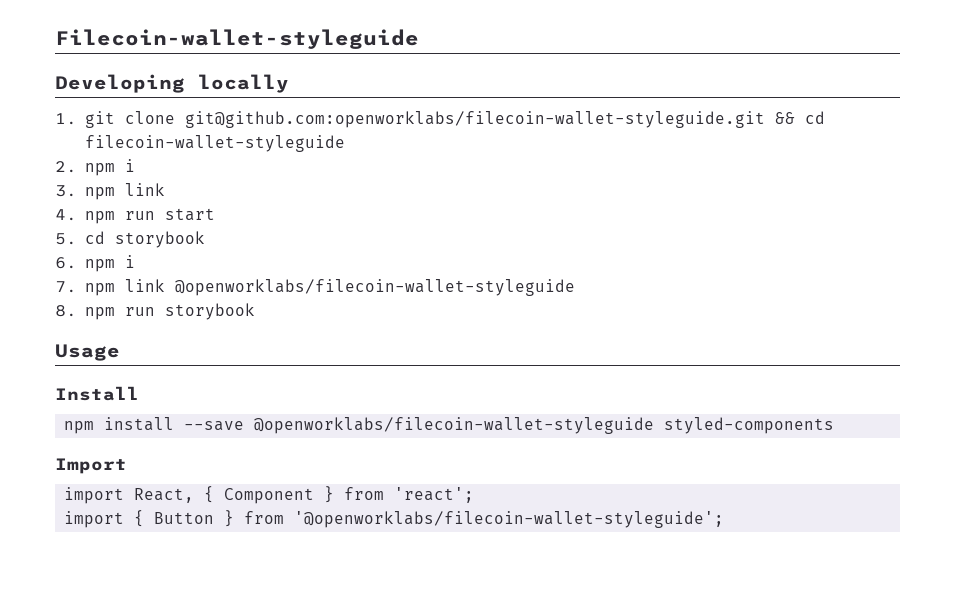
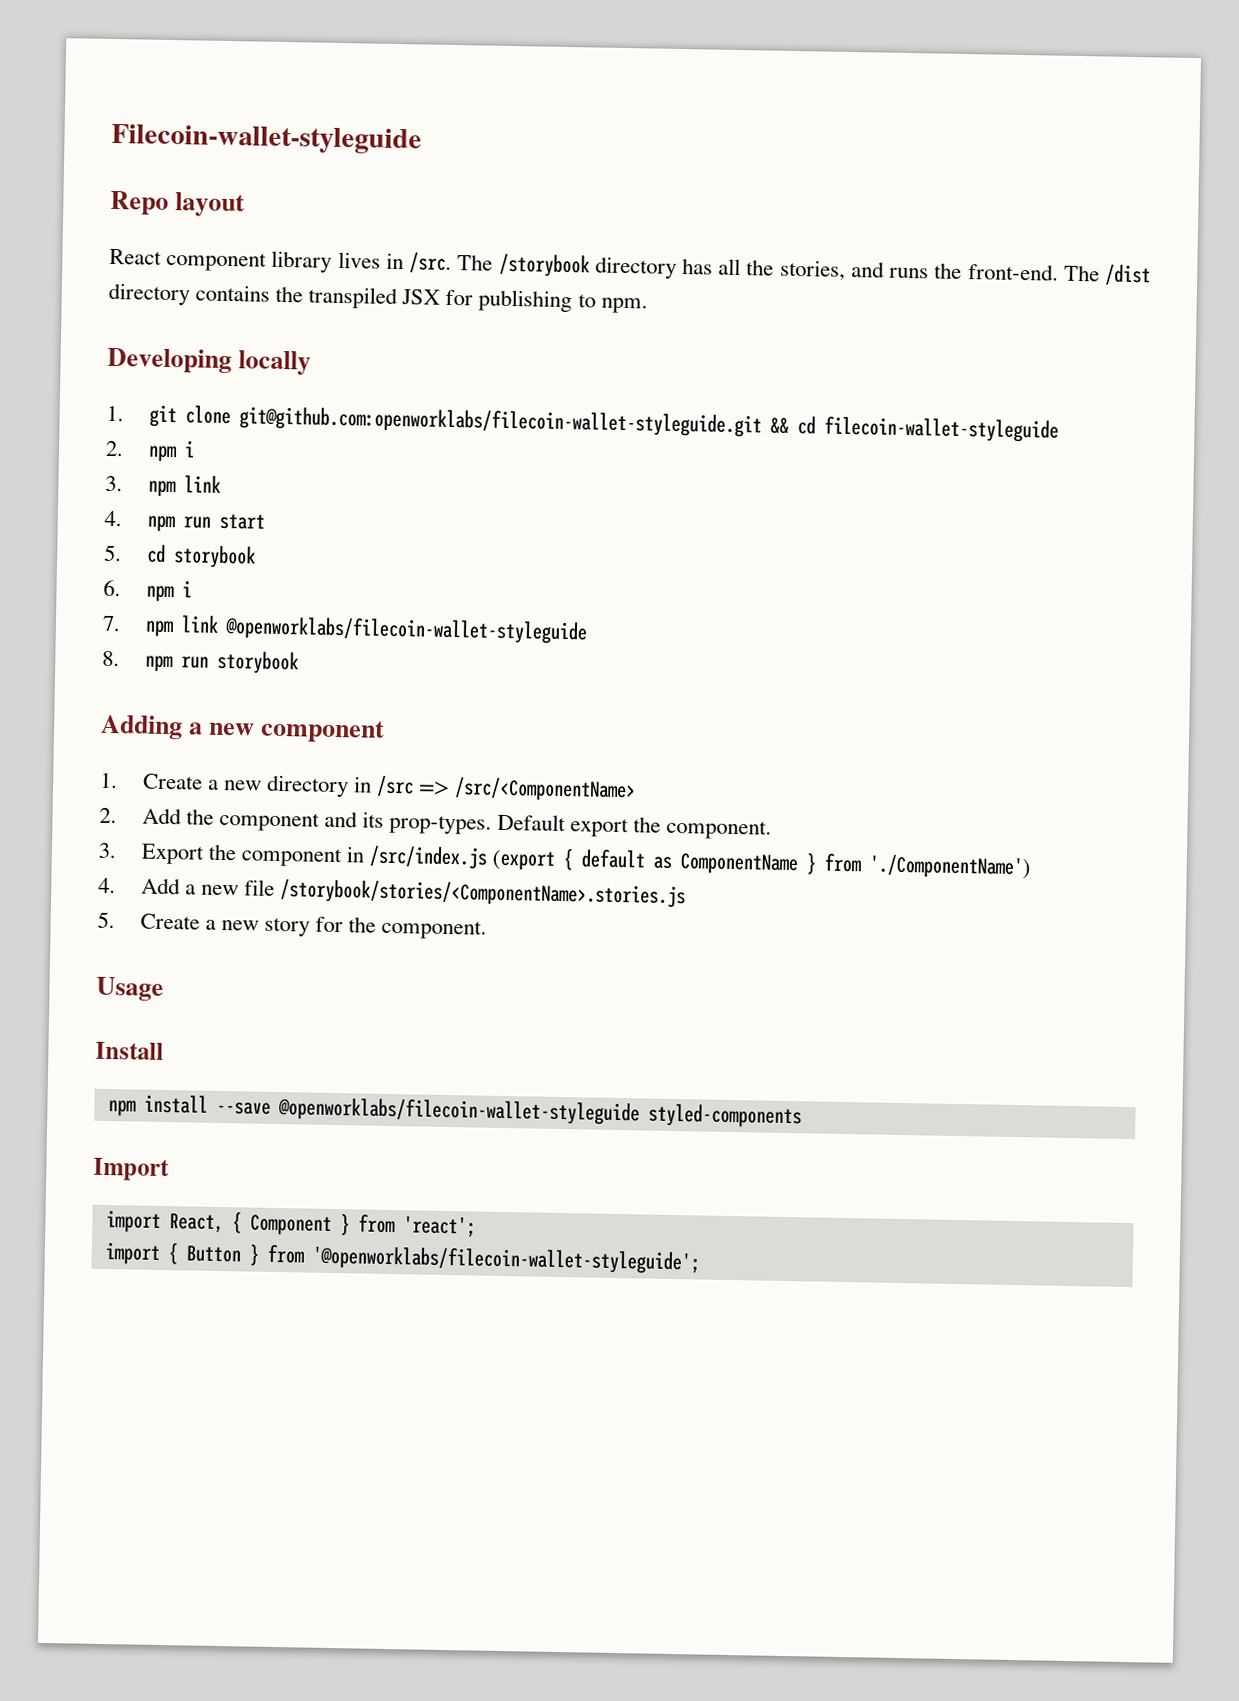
+ Repo layout
+ React component library lives in /src. The /storybook directory has all the stories, and runs the front-end. The /dist directory contains the transpiled JSX for publishing to npm.
+ Adding a new component
+ 1. Create a new directory in /src => /src/<ComponentName>
+ 2. Add the component and its prop-types. Default export the component.
+ 3. Export the component in /src/index.js (export { default as ComponentName } from './ComponentName')
+ 4. Add a new file /storybook/stories/<ComponentName>.stories.js
+ 5. Create a new story for the component.

